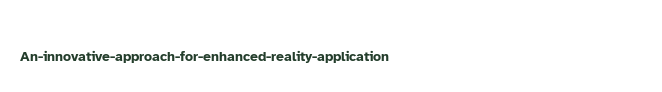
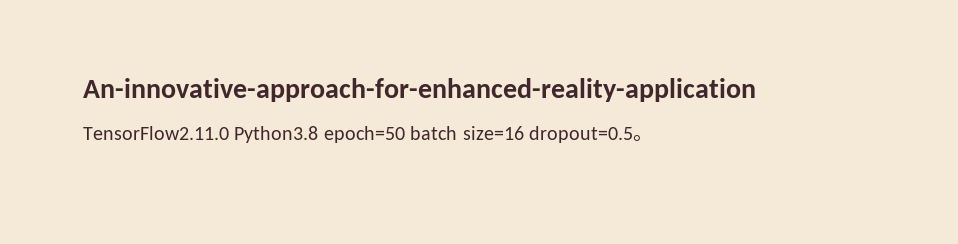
+ TensorFlow2.11.0 Python3.8 epoch=50 batch size=16 dropout=0.5。

